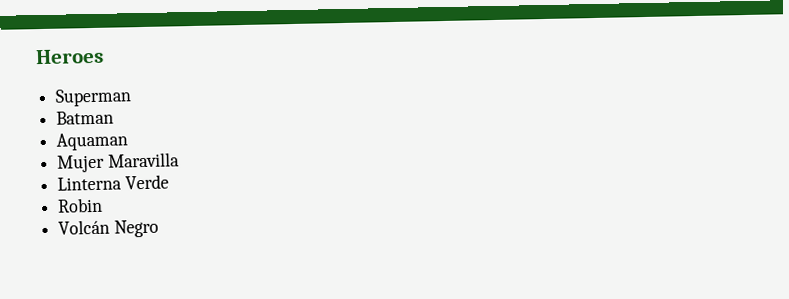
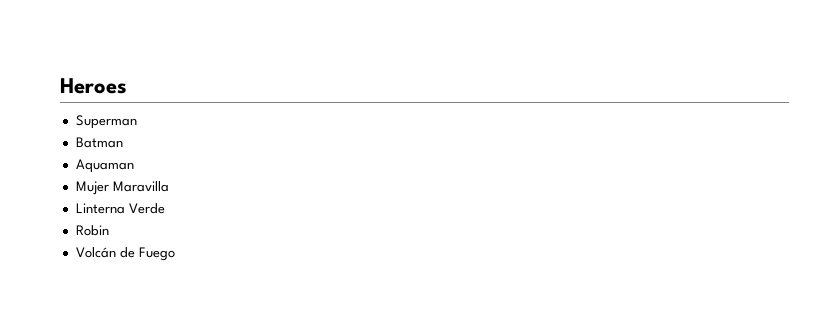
- Volcán Negro
+ Volcán de Fuego

